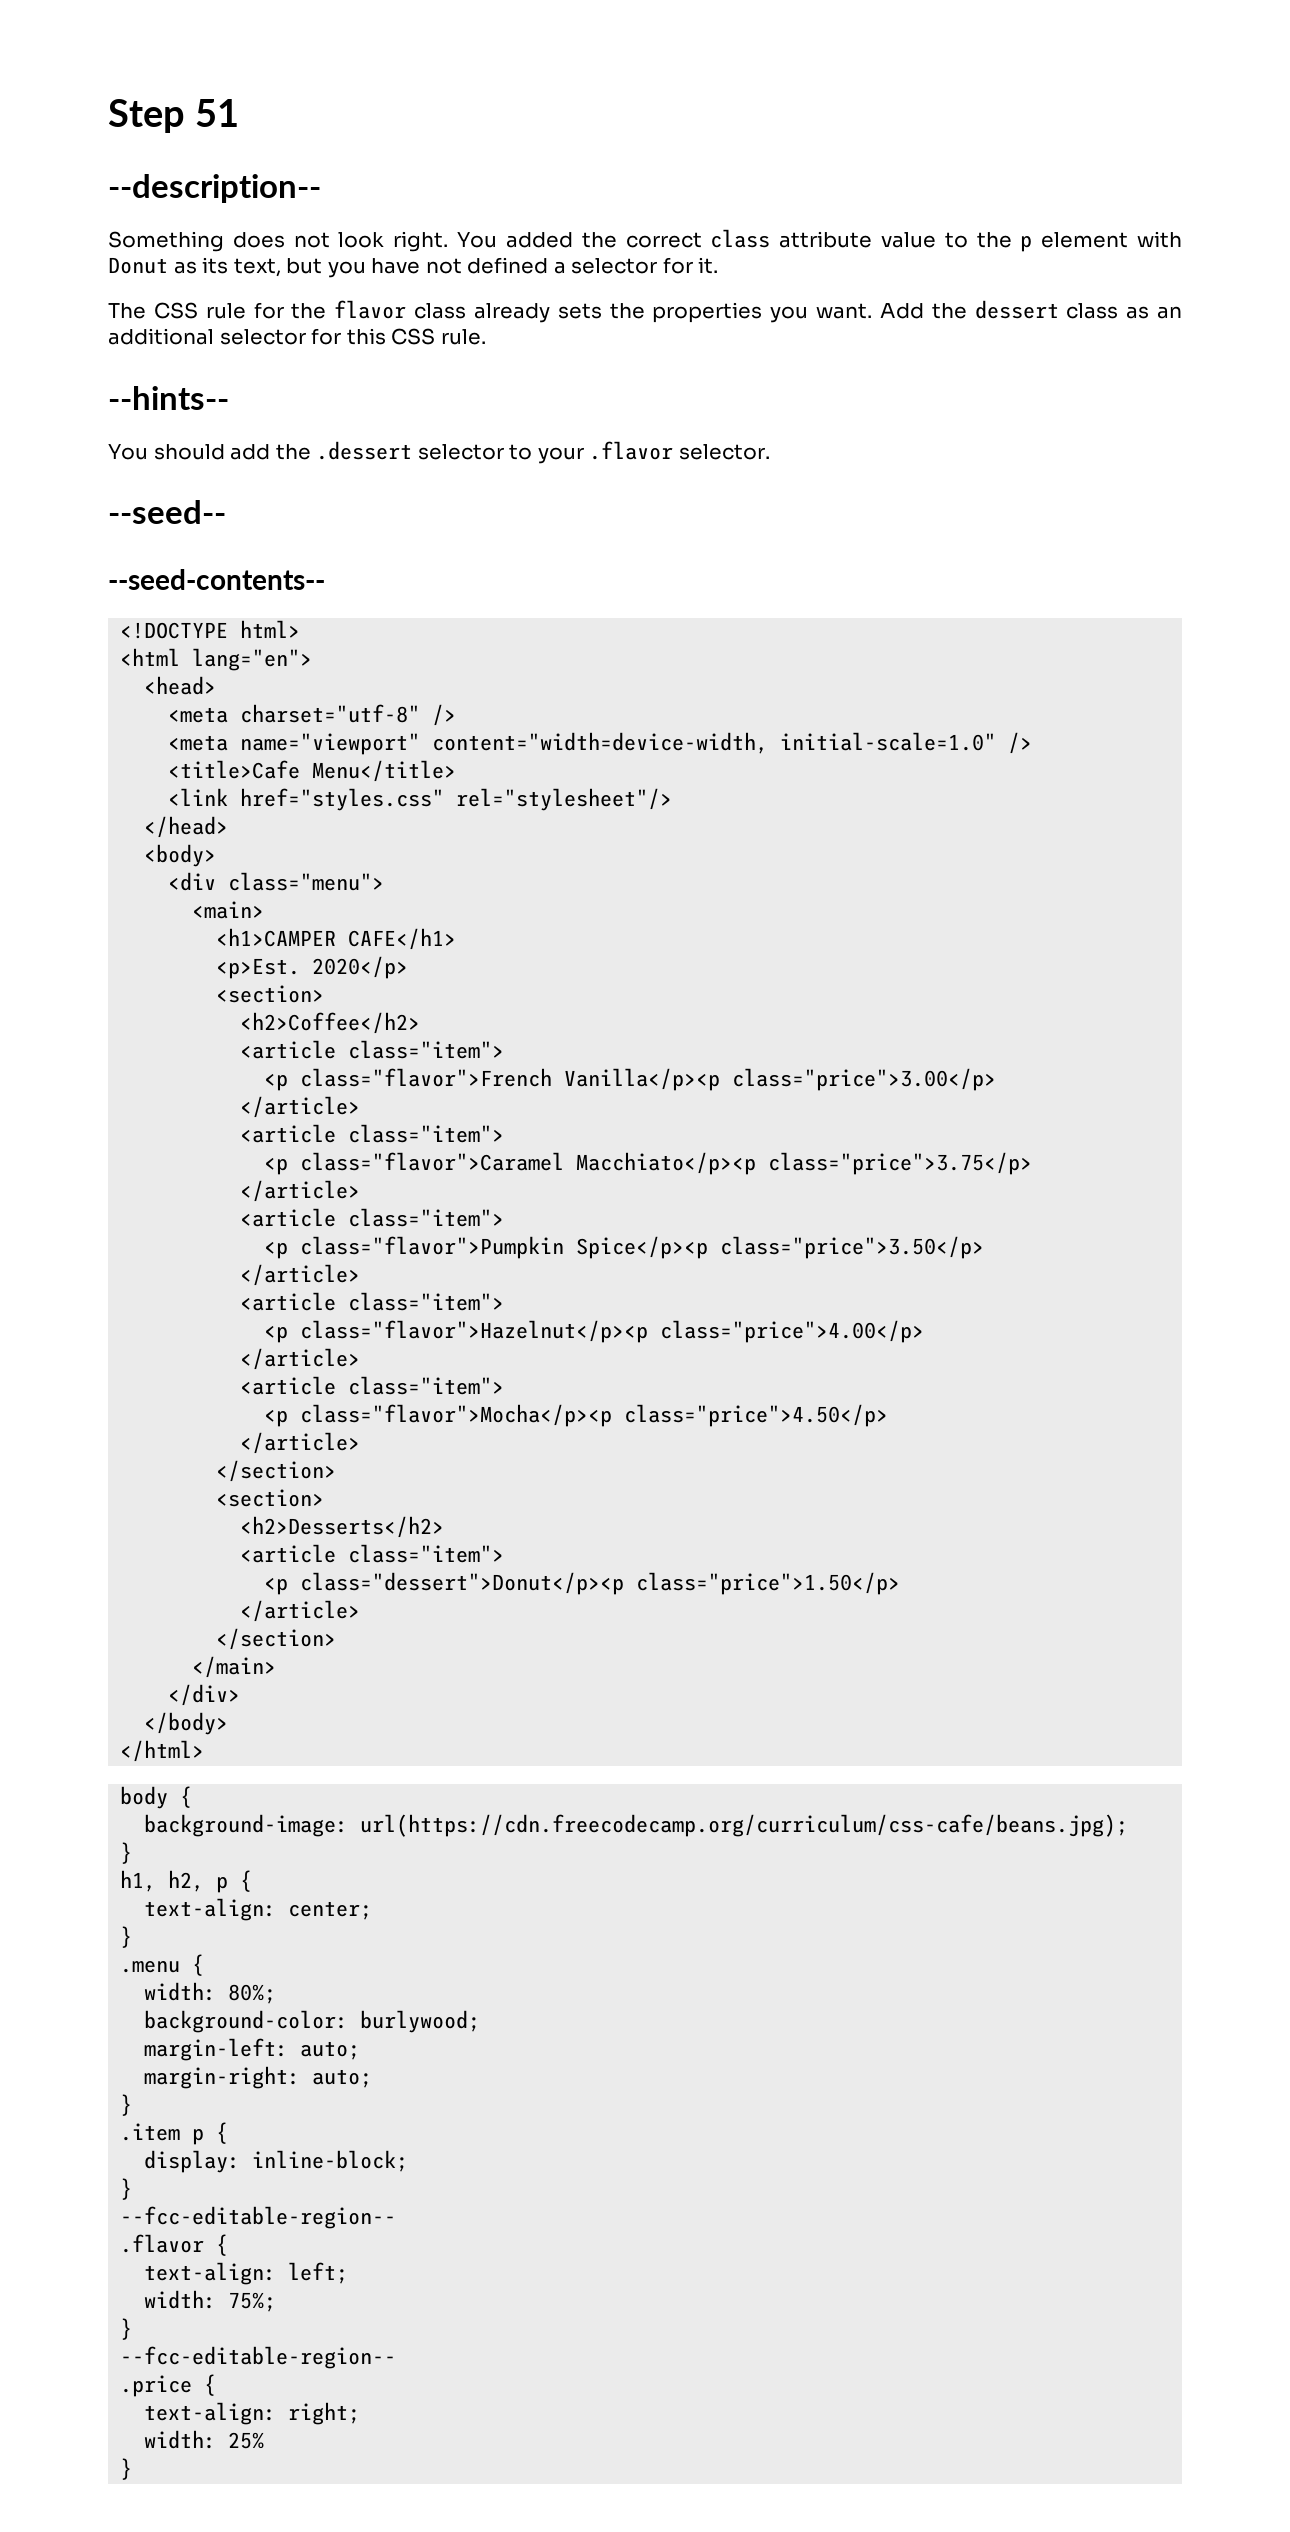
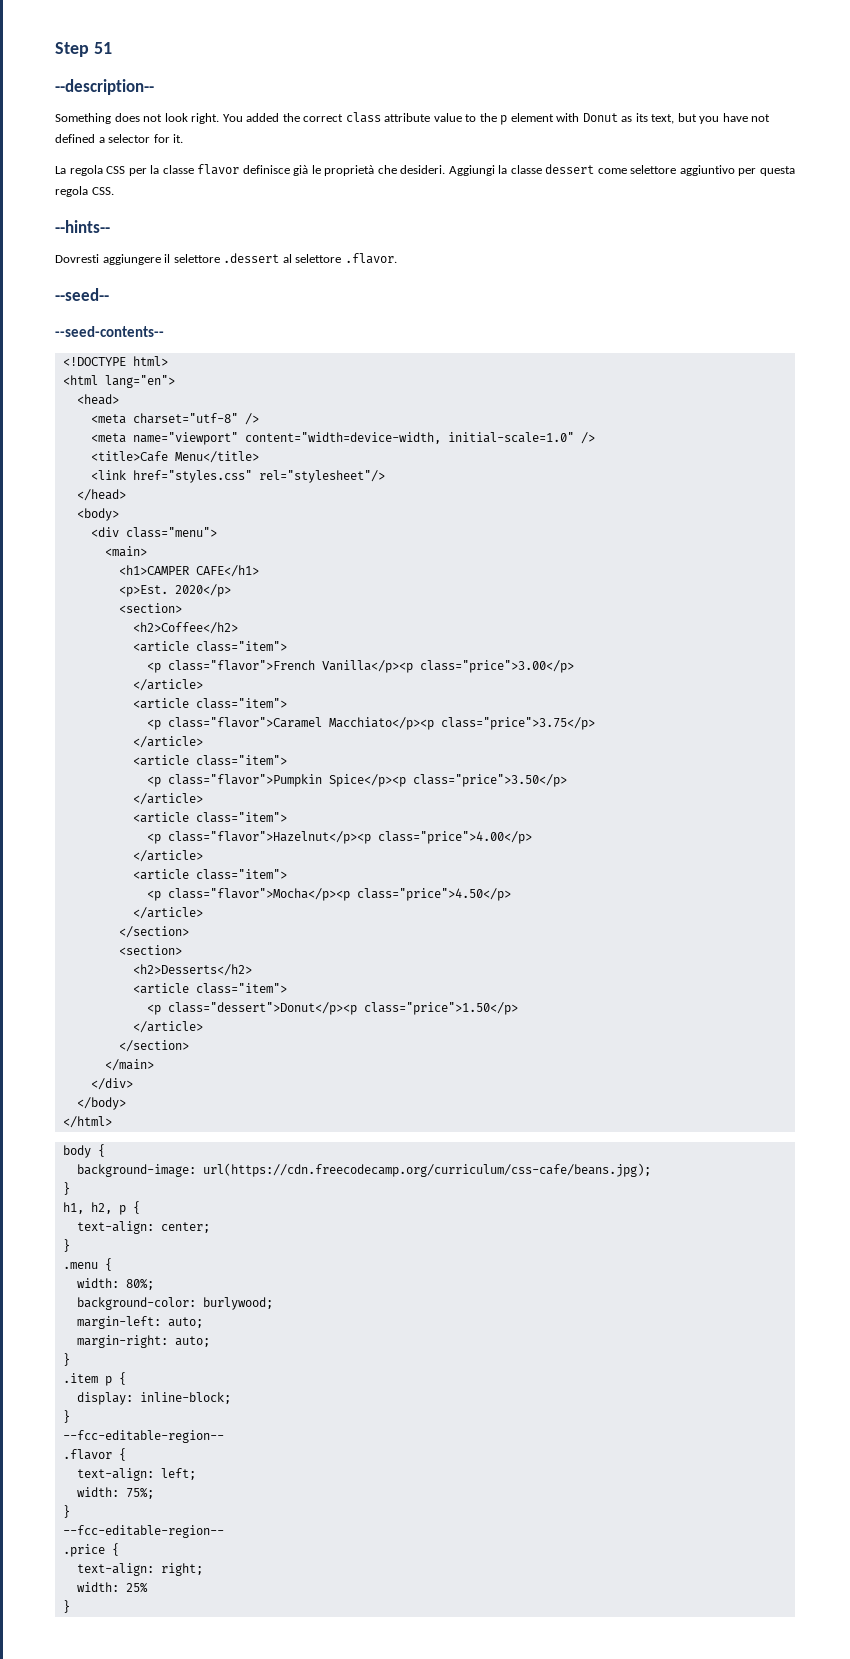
- The CSS rule for the flavor class already sets the properties you want. Add the dessert class as an additional selector for this CSS rule.
+ La regola CSS per la classe flavor definisce già le proprietà che desideri. Aggiungi la classe dessert come selettore aggiuntivo per questa regola CSS.
  --hints--
- You should add the .dessert selector to your .flavor selector.
+ Dovresti aggiungere il selettore .dessert al selettore .flavor.

